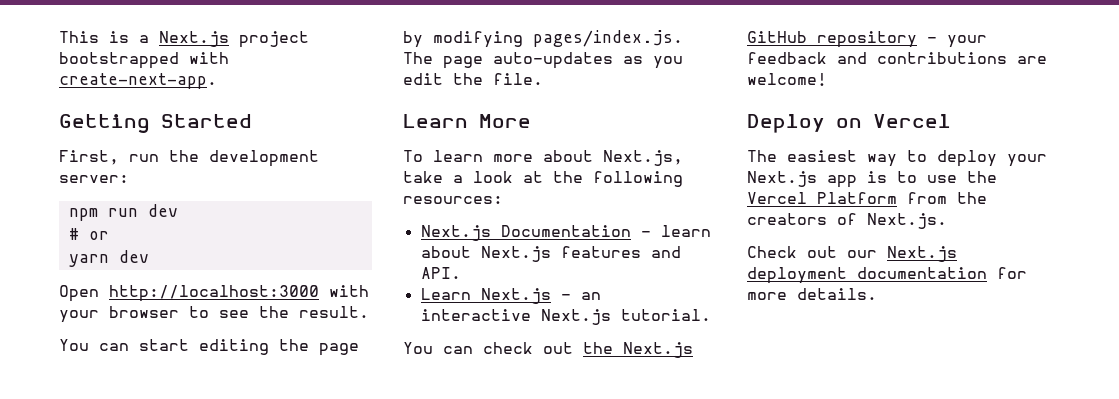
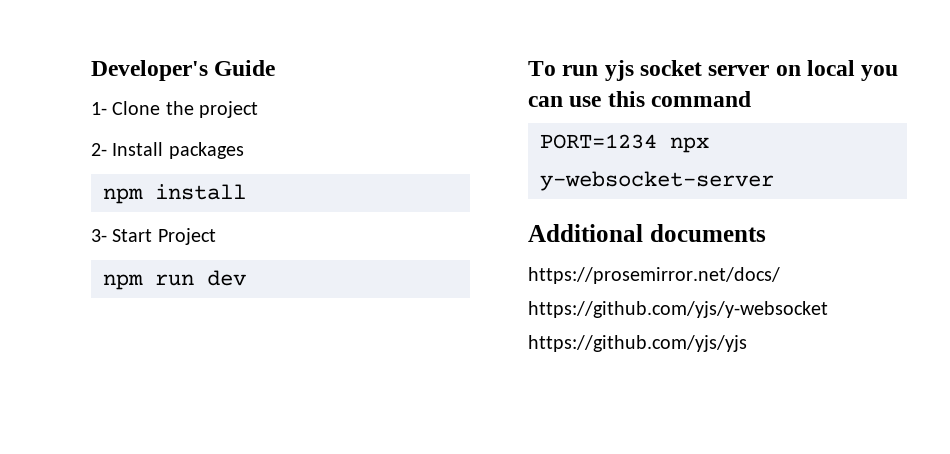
- This is a Next.js project bootstrapped with create-next-app.
- Getting Started
- First, run the development server:
+ Developer's Guide
+ 1- Clone the project
+ 2- Install packages
+ npm install
+ 3- Start Project
  npm run dev
- # or
- yarn dev
- Open http://localhost:3000 with your browser to see the result.
- You can start editing the page by modifying pages/index.js. The page auto-updates as you edit the file.
- Learn More
- To learn more about Next.js, take a look at the following resources:
- Next.js Documentation - learn about Next.js features and API.
- Learn Next.js - an interactive Next.js tutorial.
- You can check out the Next.js GitHub repository - your feedback and contributions are welcome!
- Deploy on Vercel
- The easiest way to deploy your Next.js app is to use the Vercel Platform from the creators of Next.js.
- Check out our Next.js deployment documentation for more details.
+ To run yjs socket server on local you can use this command
+ PORT=1234 npx y-websocket-server
+ Additional documents
+ https://prosemirror.net/docs/ https://github.com/yjs/y-websocket https://github.com/yjs/yjs

